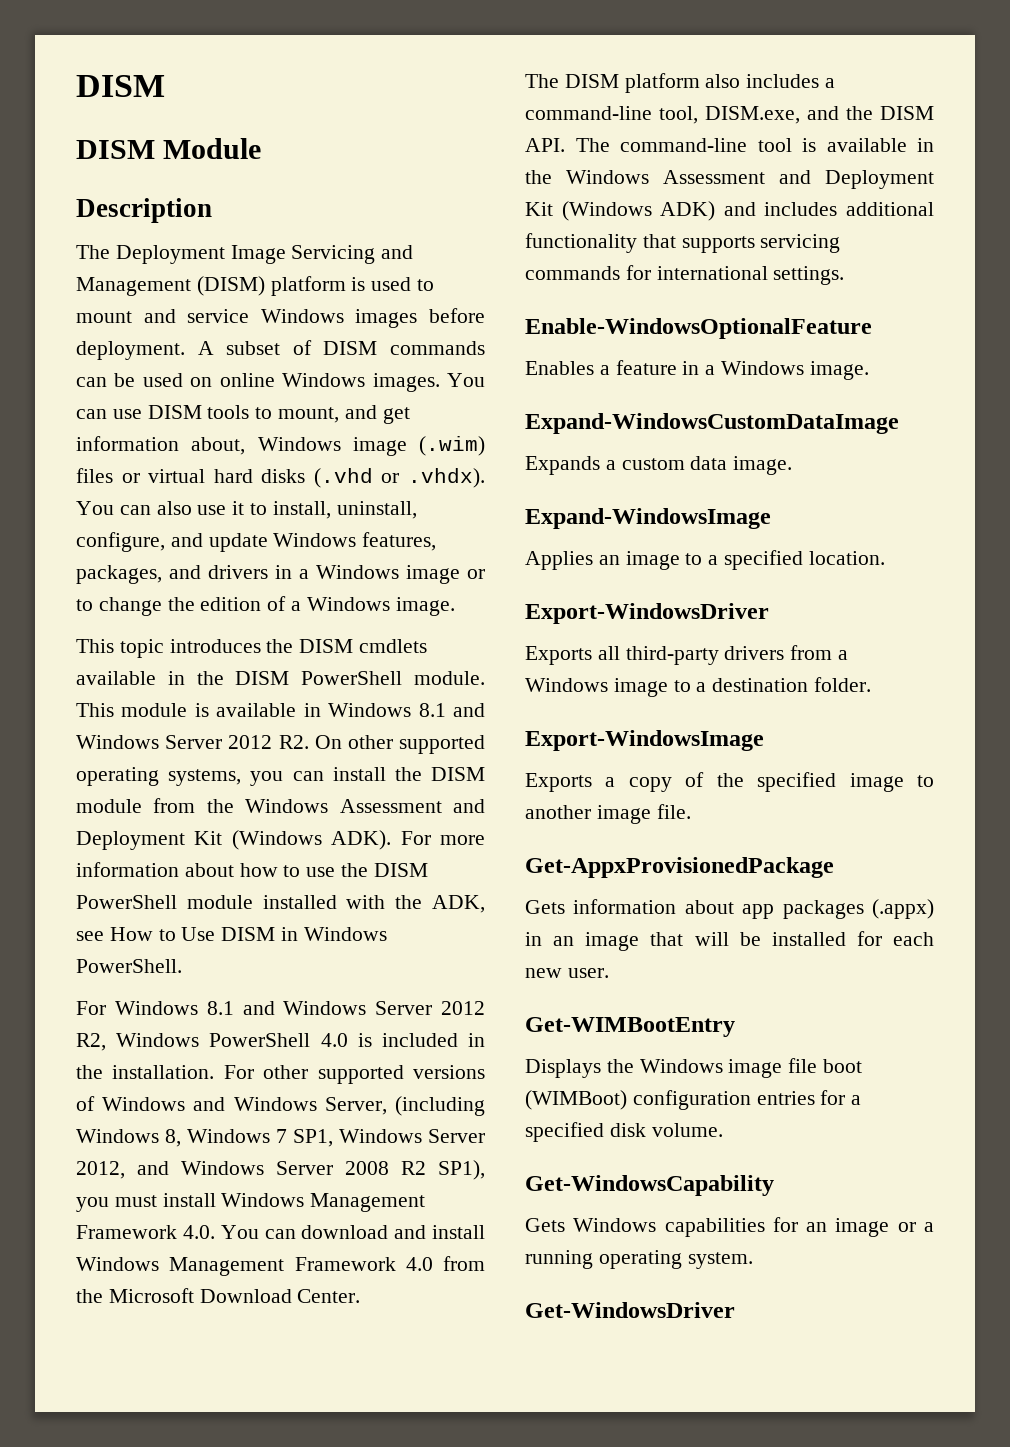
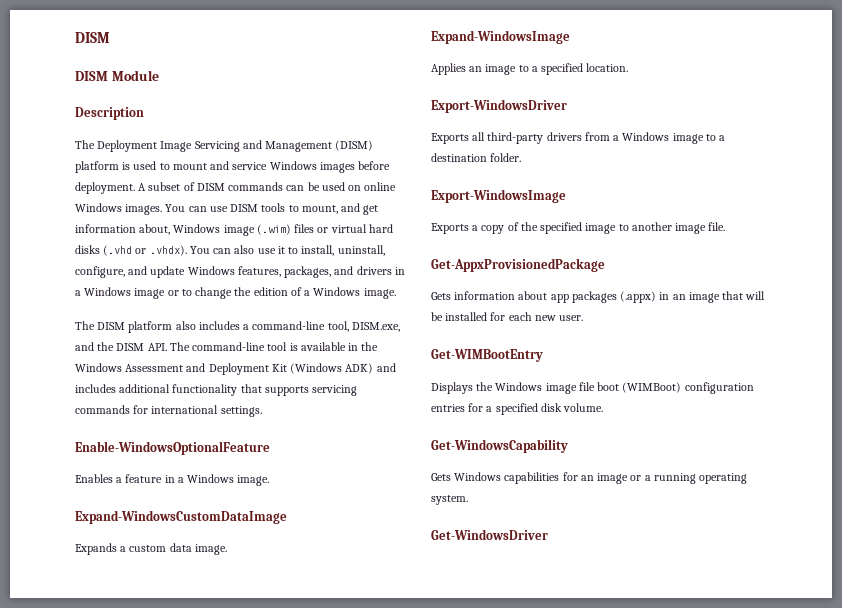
- This topic introduces the DISM cmdlets available in the DISM PowerShell module. This module is available in Windows 8.1 and Windows Server 2012 R2. On other supported operating systems, you can install the DISM module from the Windows Assessment and Deployment Kit (Windows ADK). For more information about how to use the DISM PowerShell module installed with the ADK, see How to Use DISM in Windows PowerShell.
- For Windows 8.1 and Windows Server 2012 R2, Windows PowerShell 4.0 is included in the installation. For other supported versions of Windows and Windows Server, (including Windows 8, Windows 7 SP1, Windows Server 2012, and Windows Server 2008 R2 SP1), you must install Windows Management Framework 4.0. You can download and install Windows Management Framework 4.0 from the Microsoft Download Center.

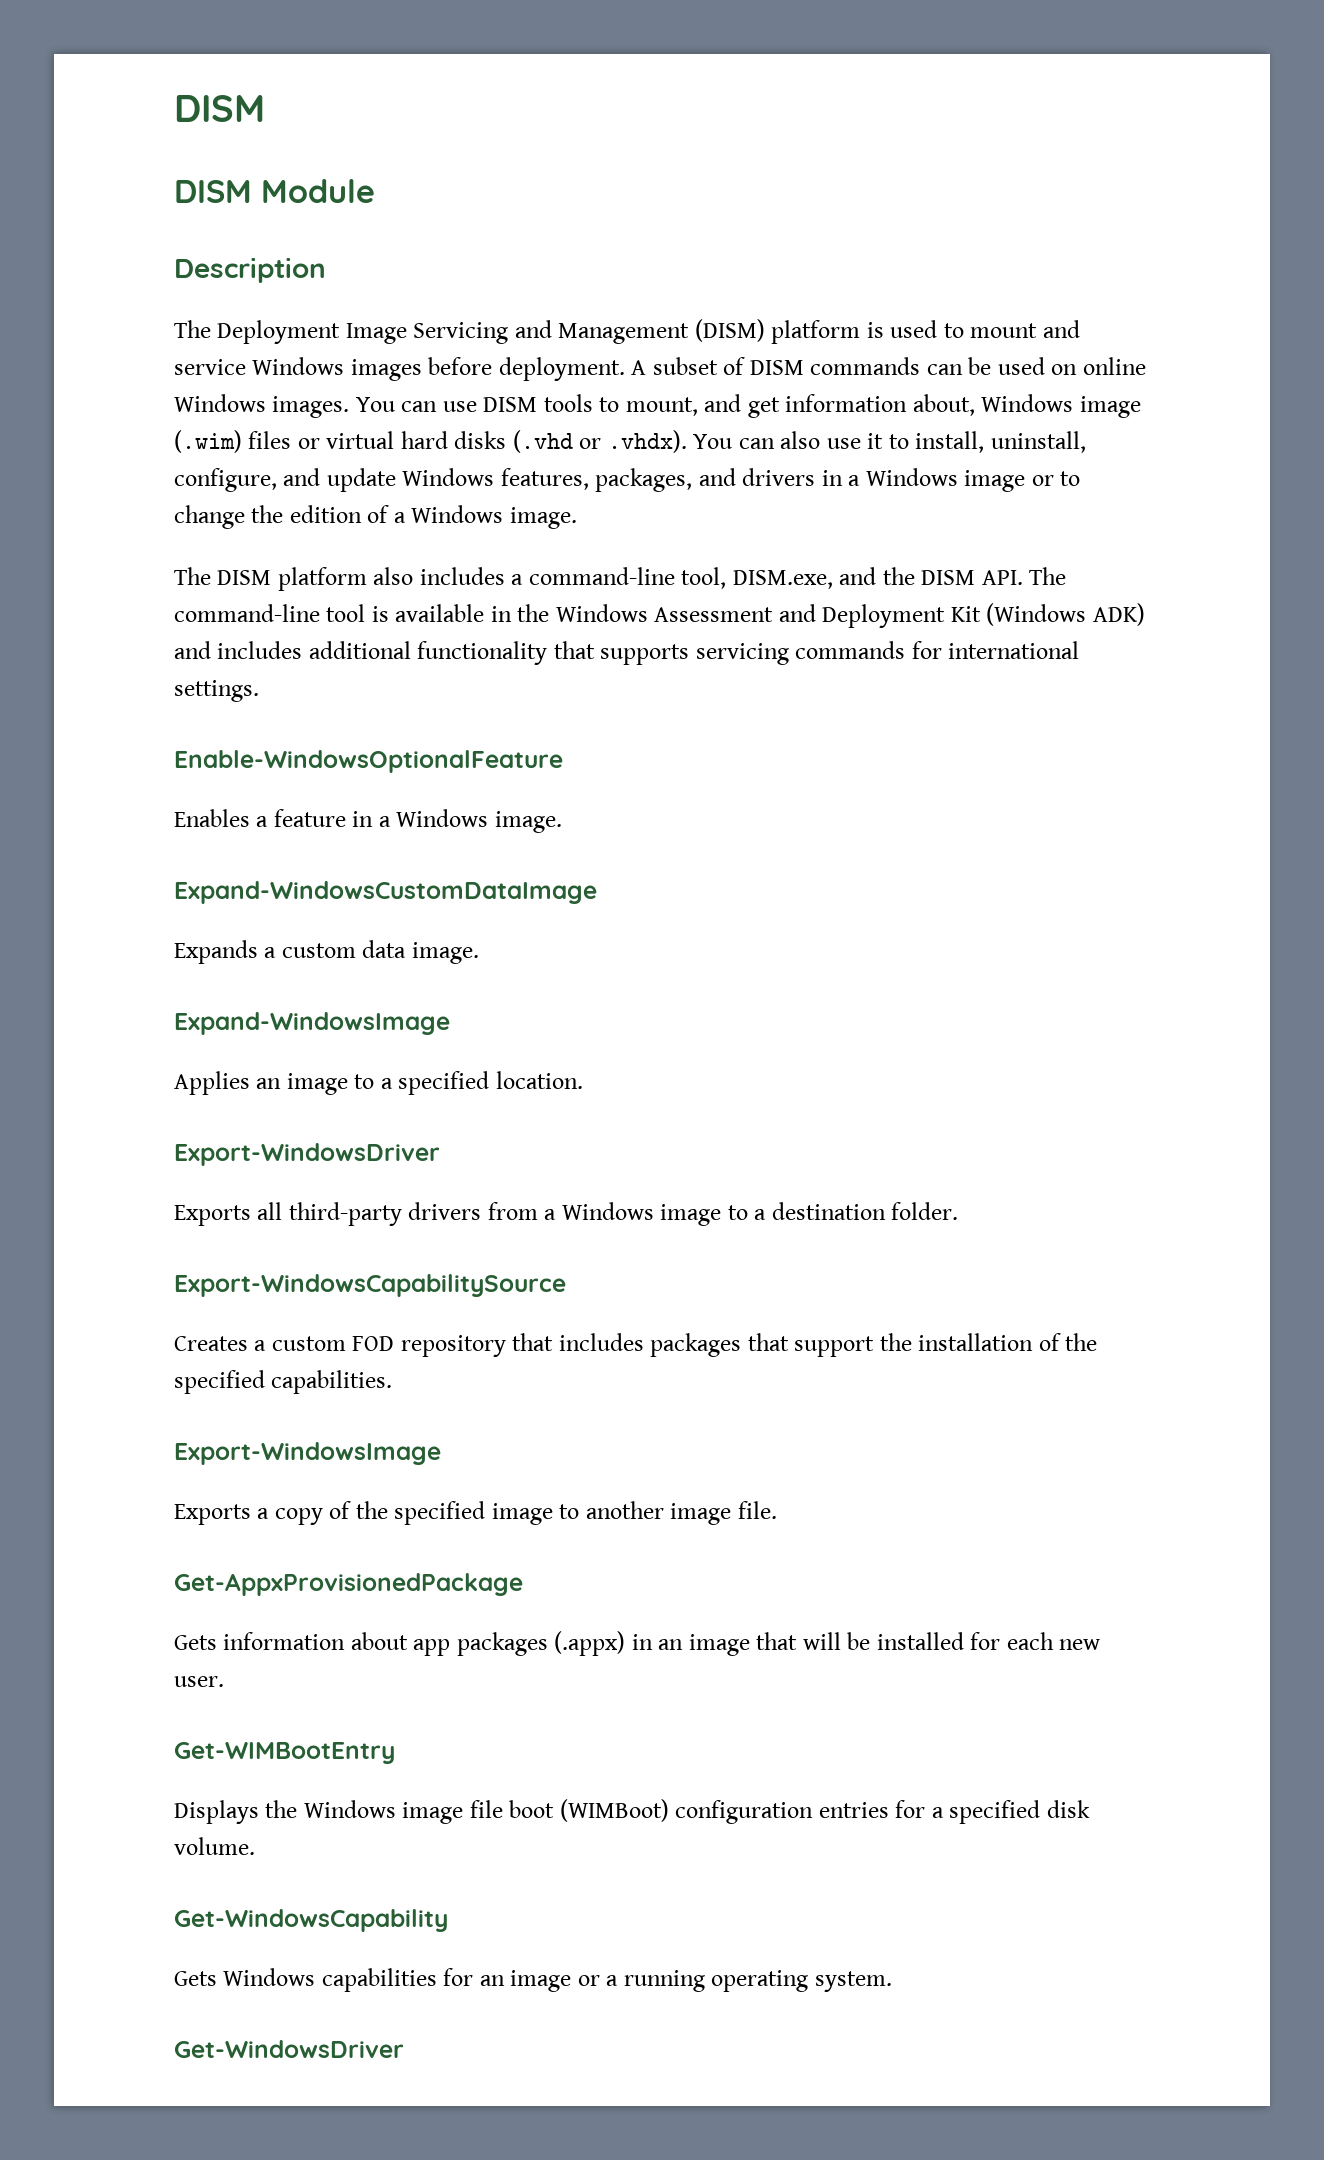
+ Export-WindowsCapabilitySource
+ Creates a custom FOD repository that includes packages that support the installation of the specified capabilities.

